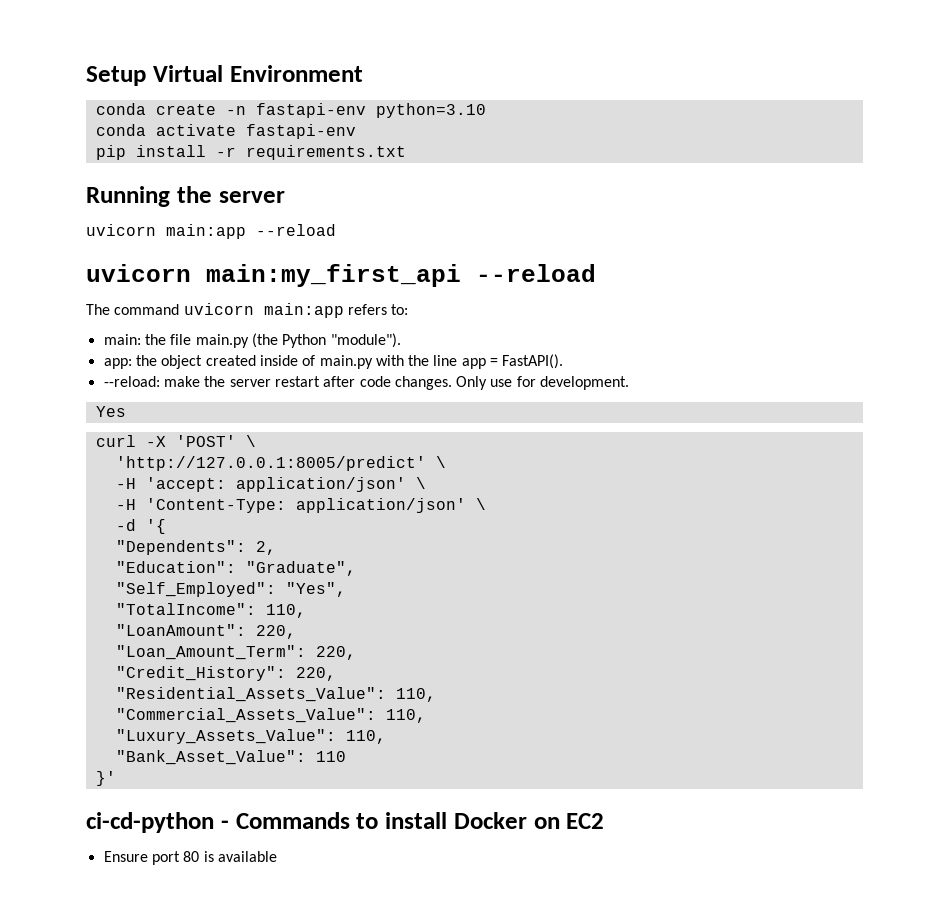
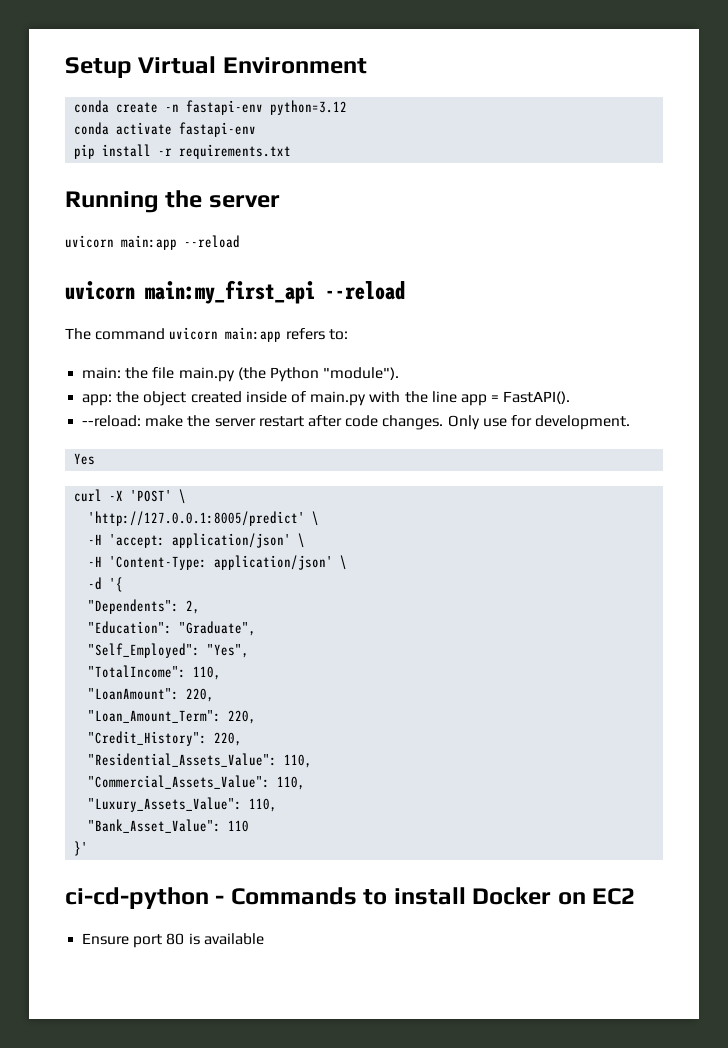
- conda create -n fastapi-env python=3.10
+ conda create -n fastapi-env python=3.12

